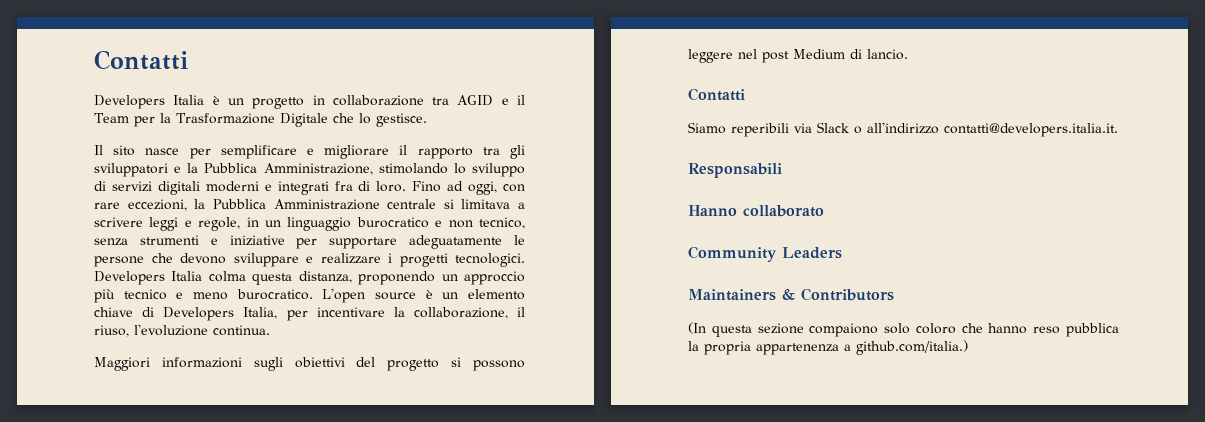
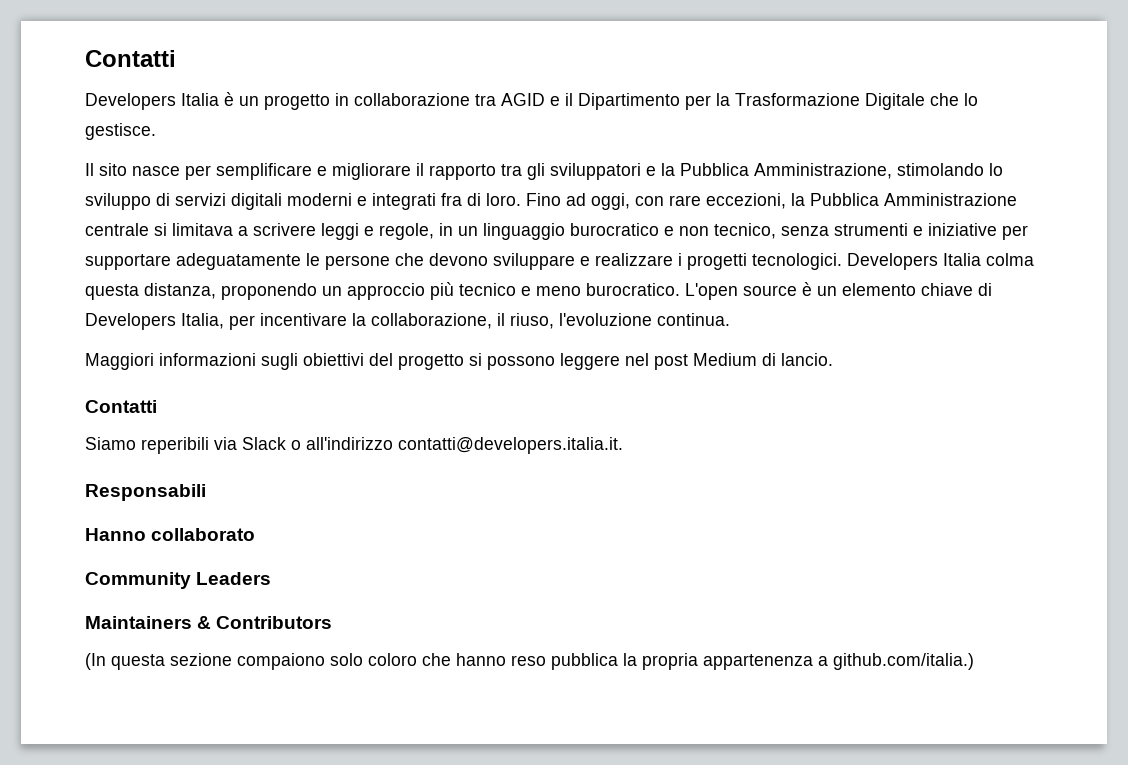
- Developers Italia è un progetto in collaborazione tra AGID e il Team per la Trasformazione Digitale che lo gestisce.
+ Developers Italia è un progetto in collaborazione tra AGID e il Dipartimento per la Trasformazione Digitale che lo gestisce.

